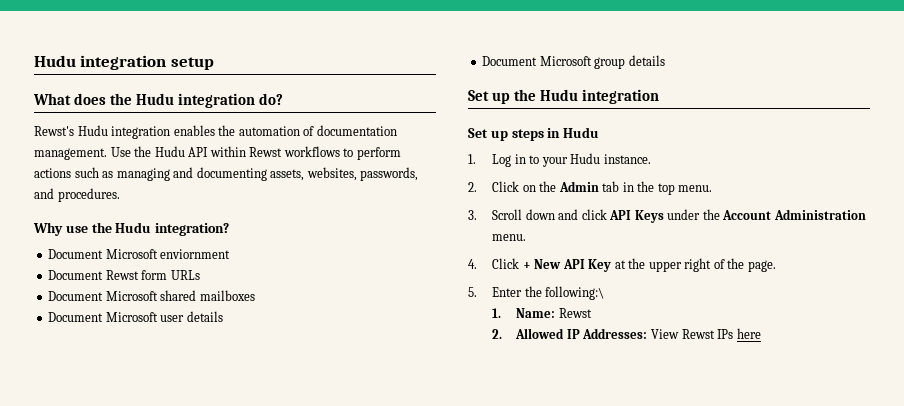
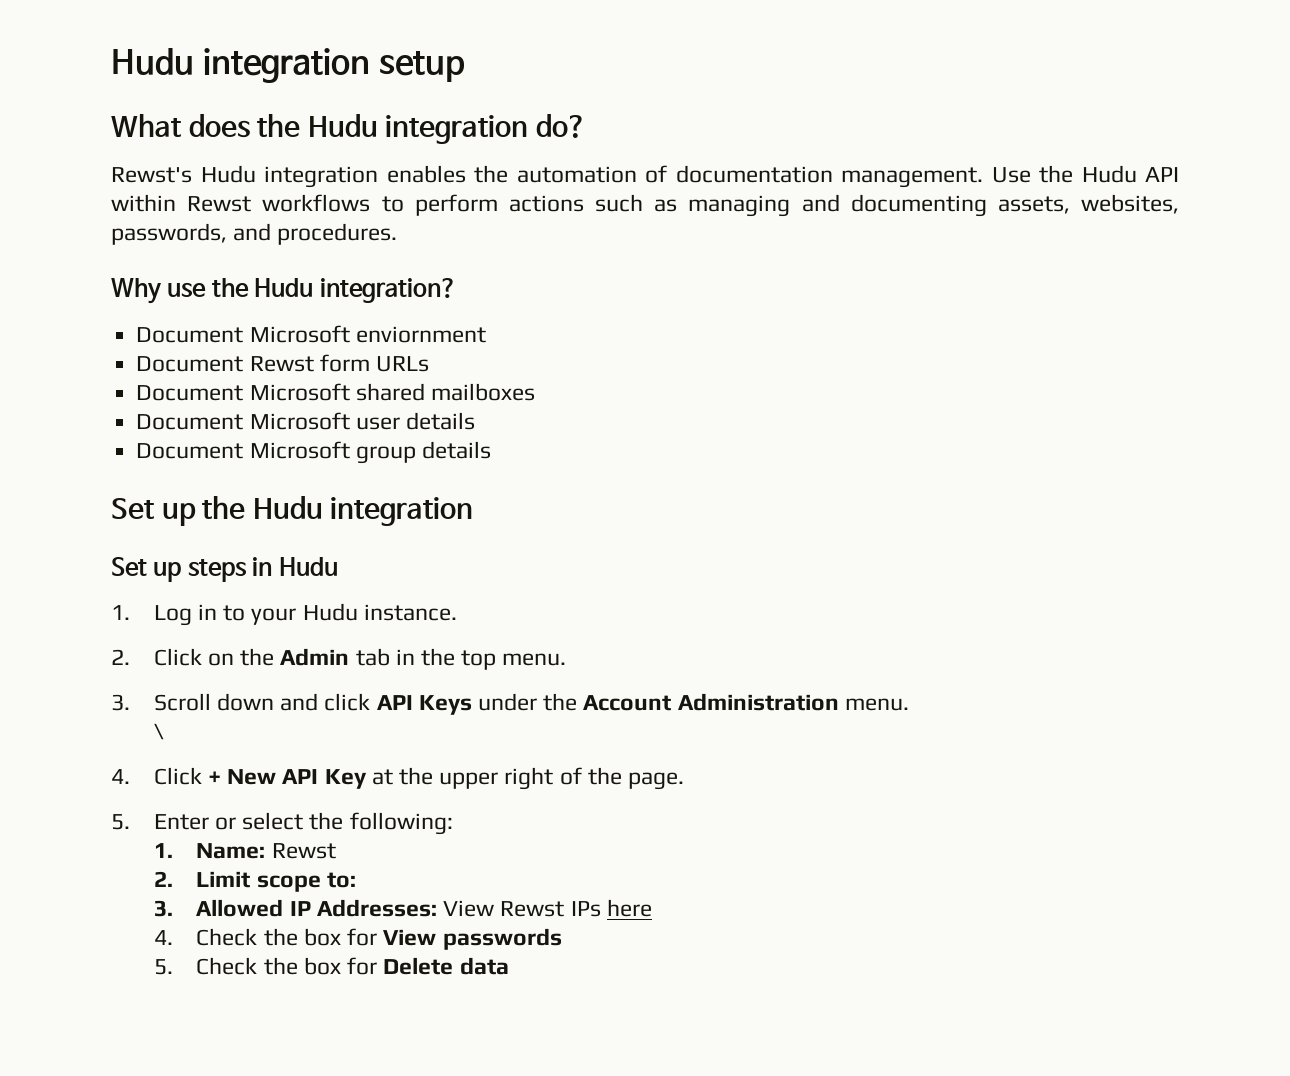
+ \
- 5. Enter the following:\
+ 5. Enter or select the following:
- 2. Allowed IP Addresses: View Rewst IPs here
+ 2. Limit scope to:
+ 3. Allowed IP Addresses: View Rewst IPs here
+ 4. Check the box for View passwords
+ 5. Check the box for Delete data

